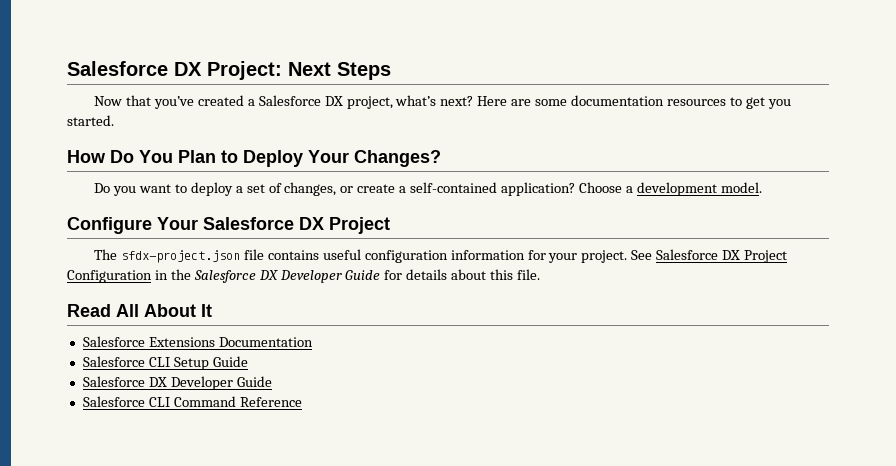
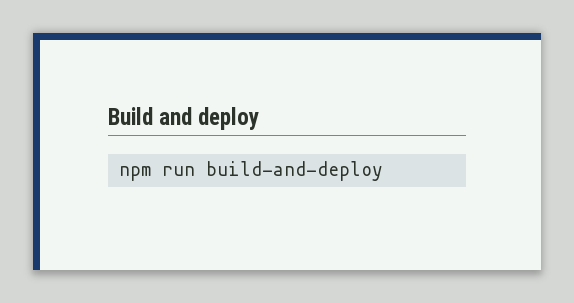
- Salesforce DX Project: Next Steps
- Now that you’ve created a Salesforce DX project, what’s next? Here are some documentation resources to get you started.
- How Do You Plan to Deploy Your Changes?
- Do you want to deploy a set of changes, or create a self-contained application? Choose a development model.
- Configure Your Salesforce DX Project
- The sfdx-project.json file contains useful configuration information for your project. See Salesforce DX Project Configuration in the Salesforce DX Developer Guide for details about this file.
- Read All About It
- Salesforce Extensions Documentation
- Salesforce CLI Setup Guide
- Salesforce DX Developer Guide
- Salesforce CLI Command Reference
+ Build and deploy
+ npm run build-and-deploy

